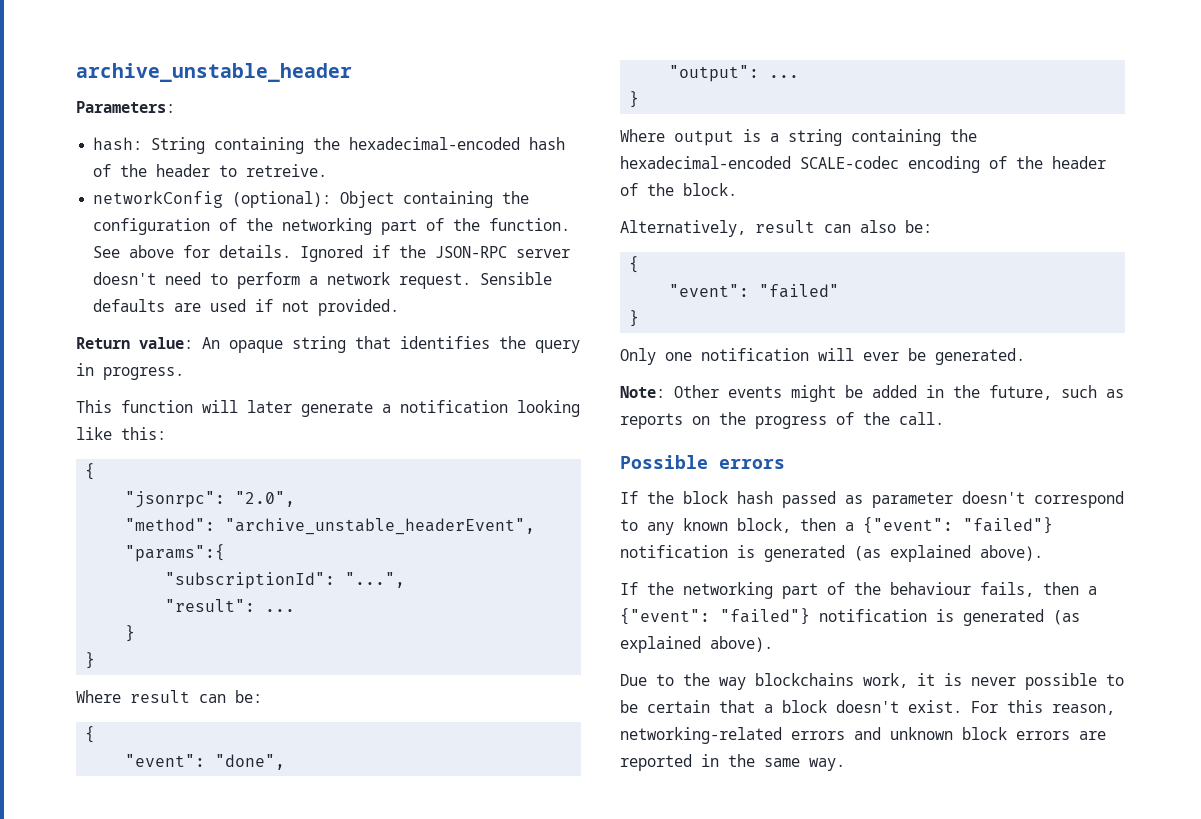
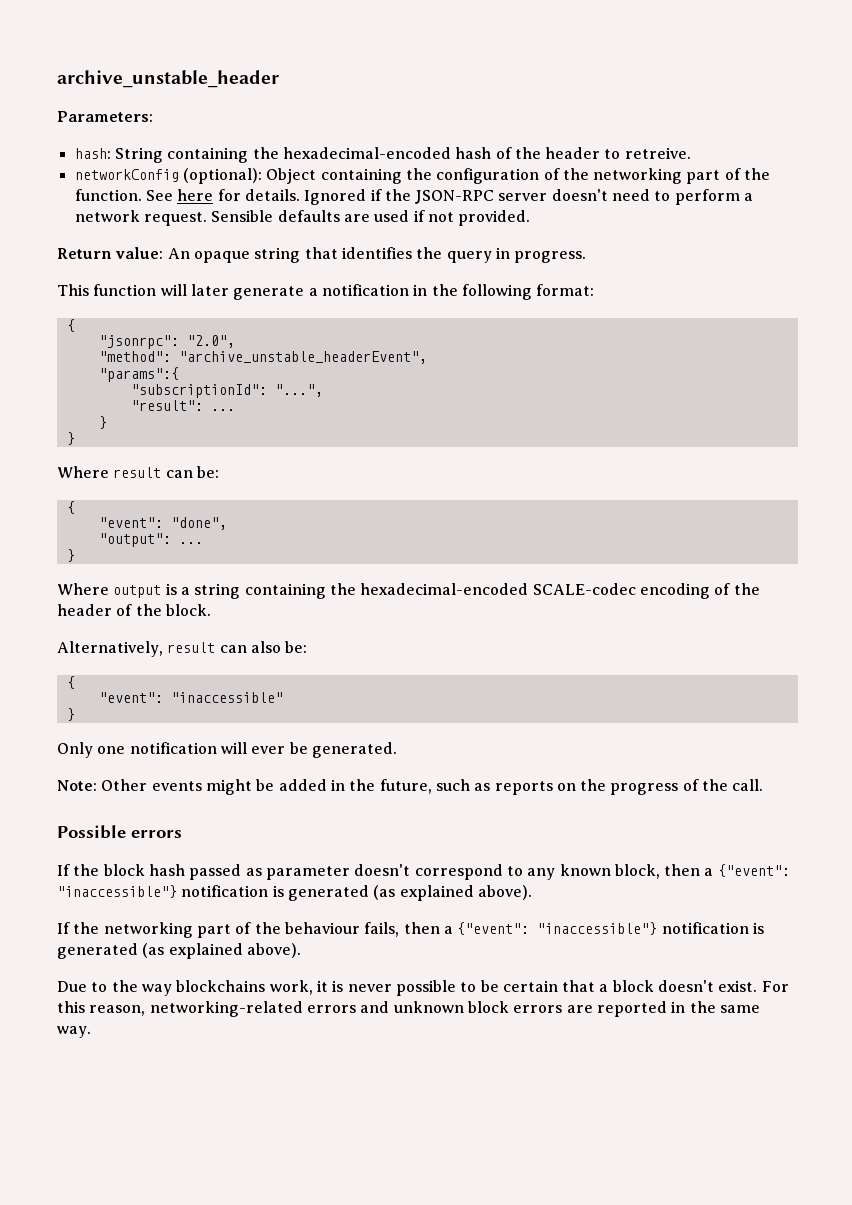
- See above for details.
+ See here for details.
- This function will later generate a notification looking like this:
+ This function will later generate a notification in the following format:
- "event": "failed"
+ "event": "inaccessible"
- If the block hash passed as parameter doesn't correspond to any known block, then a {"event": "failed"} notification is generated (as explained above).
+ If the block hash passed as parameter doesn't correspond to any known block, then a {"event": "inaccessible"} notification is generated (as explained above).
- If the networking part of the behaviour fails, then a {"event": "failed"} notification is generated (as explained above).
+ If the networking part of the behaviour fails, then a {"event": "inaccessible"} notification is generated (as explained above).

